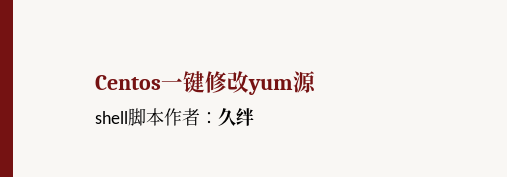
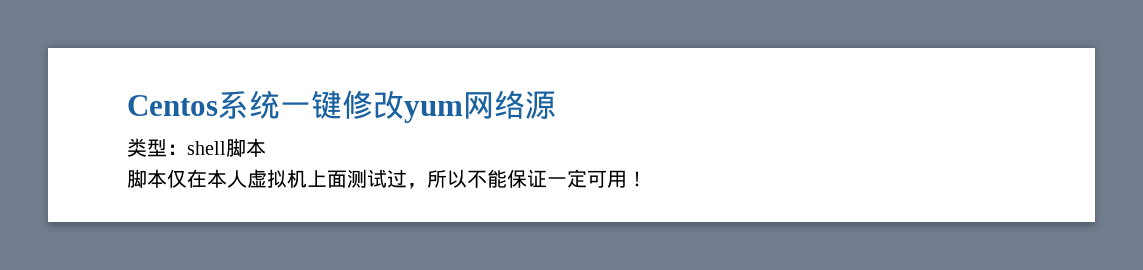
- Centos一键修改yum源
+ Centos系统一键修改yum网络源
- shell脚本作者：久绊
+ 类型：shell脚本
+ 脚本仅在本人虚拟机上面测试过，所以不能保证一定可用！

